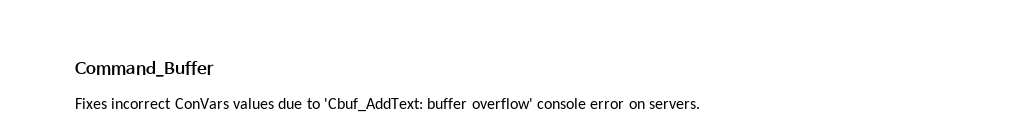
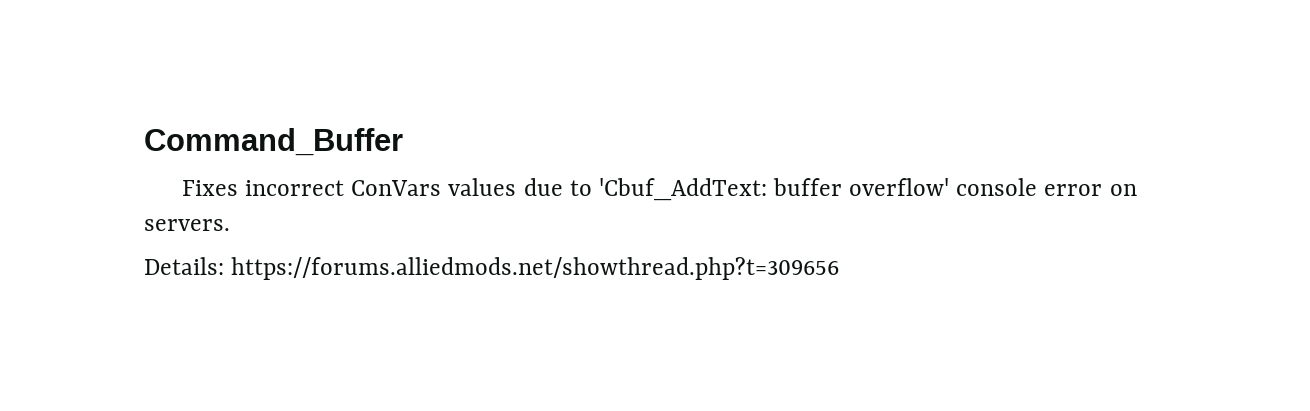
+ Details: https://forums.alliedmods.net/showthread.php?t=309656

